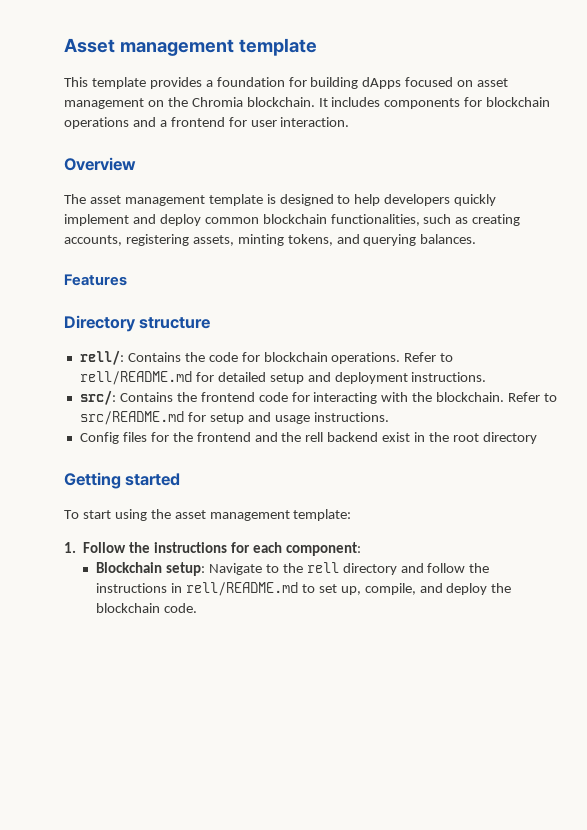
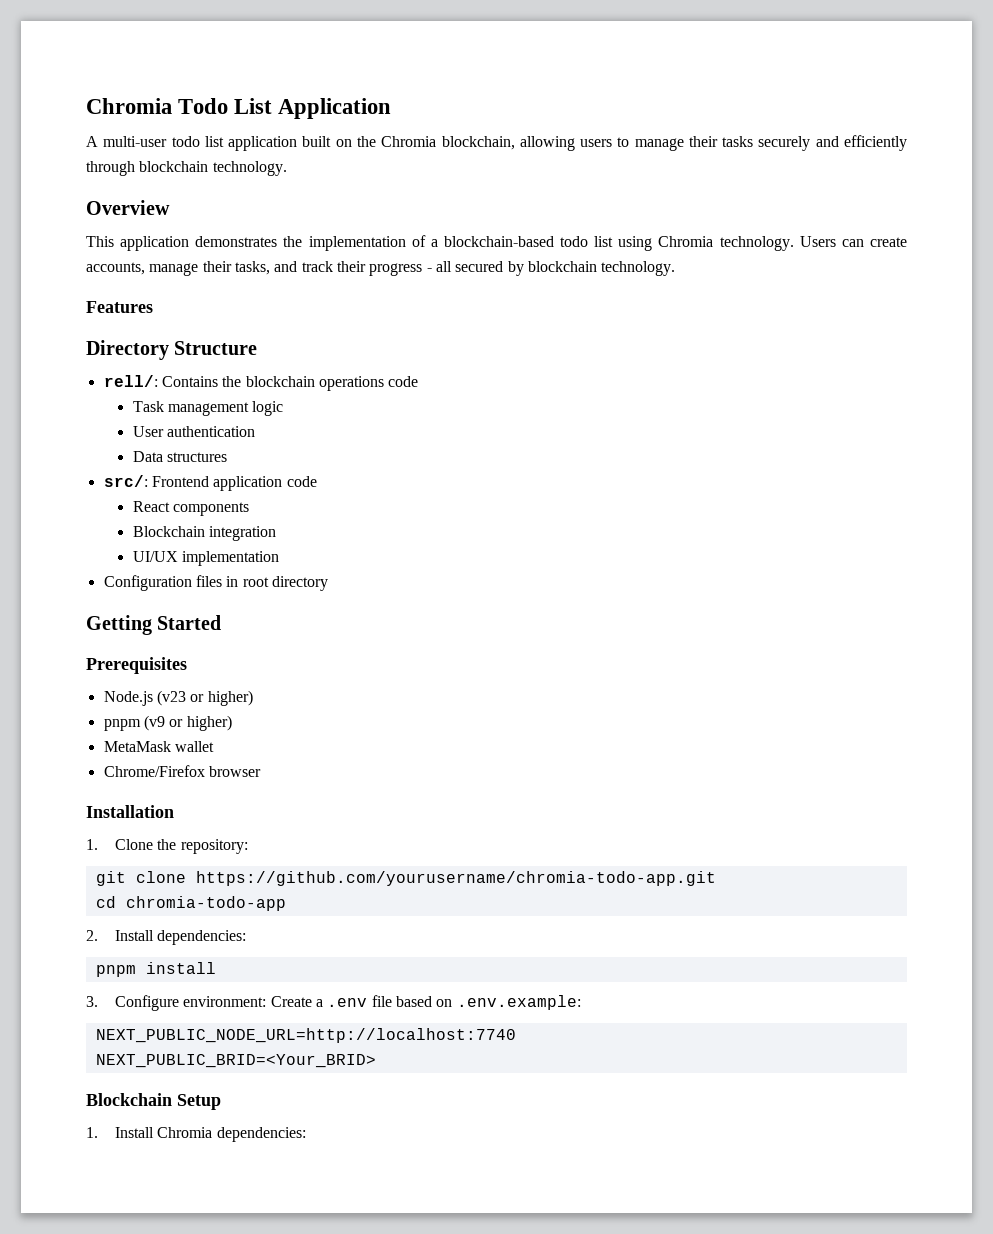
- Asset management template
- This template provides a foundation for building dApps focused on asset management on the Chromia blockchain. It includes components for blockchain operations and a frontend for user interaction.
+ Chromia Todo List Application
+ A multi-user todo list application built on the Chromia blockchain, allowing users to manage their tasks securely and efficiently through blockchain technology.
  Overview
- The asset management template is designed to help developers quickly implement and deploy common blockchain functionalities, such as creating accounts, registering assets, minting tokens, and querying balances.
+ This application demonstrates the implementation of a blockchain-based todo list using Chromia technology. Users can create accounts, manage their tasks, and track their progress - all secured by blockchain technology.
- Directory structure
+ Directory Structure
- rell/: Contains the code for blockchain operations. Refer to rell/README.md for detailed setup and deployment instructions.
- src/: Contains the frontend code for interacting with the blockchain. Refer to src/README.md for setup and usage instructions.
- Config files for the frontend and the rell backend exist in the root directory
- Getting started
- To start using the asset management template:
- 1. Follow the instructions for each component:
- Blockchain setup: Navigate to the rell directory and follow the instructions in rell/README.md to set up, compile, and deploy the blockchain code.
+ rell/: Contains the blockchain operations code
+ Task management logic
+ User authentication
+ Data structures
+ src/: Frontend application code
+ React components
+ Blockchain integration
+ UI/UX implementation
+ Configuration files in root directory
+ Getting Started
+ Prerequisites
+ Node.js (v23 or higher)
+ pnpm (v9 or higher)
+ MetaMask wallet
+ Chrome/Firefox browser
+ Installation
+ 1. Clone the repository:
+ git clone https://github.com/yourusername/chromia-todo-app.git
+ cd chromia-todo-app
+ 2. Install dependencies:
+ pnpm install
+ 3. Configure environment: Create a .env file based on .env.example:
+ NEXT_PUBLIC_NODE_URL=http://localhost:7740
+ NEXT_PUBLIC_BRID=<Your_BRID>
+ Blockchain Setup
+ 1. Install Chromia dependencies:

